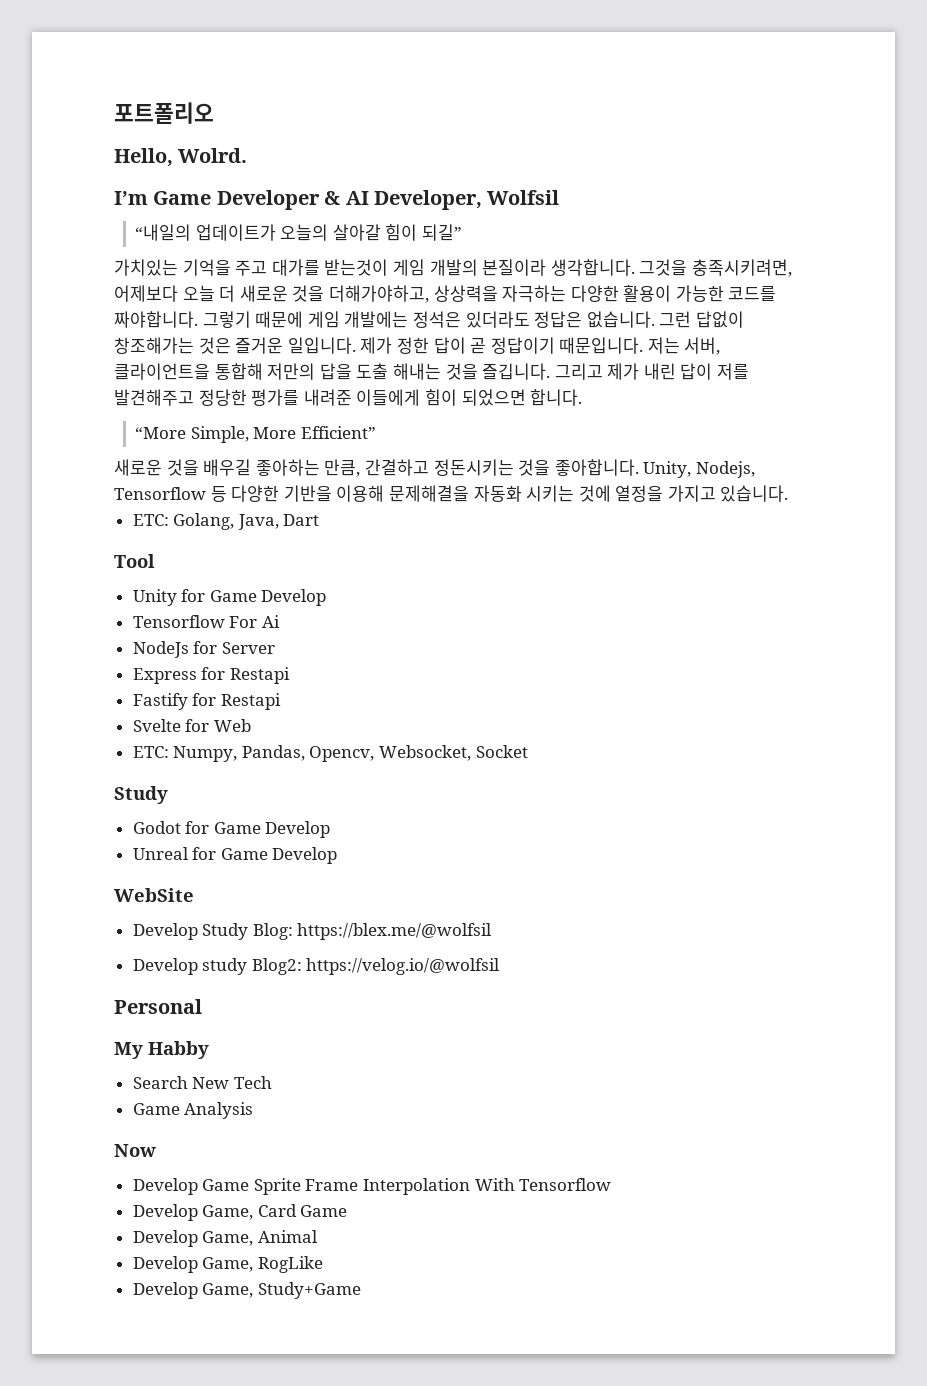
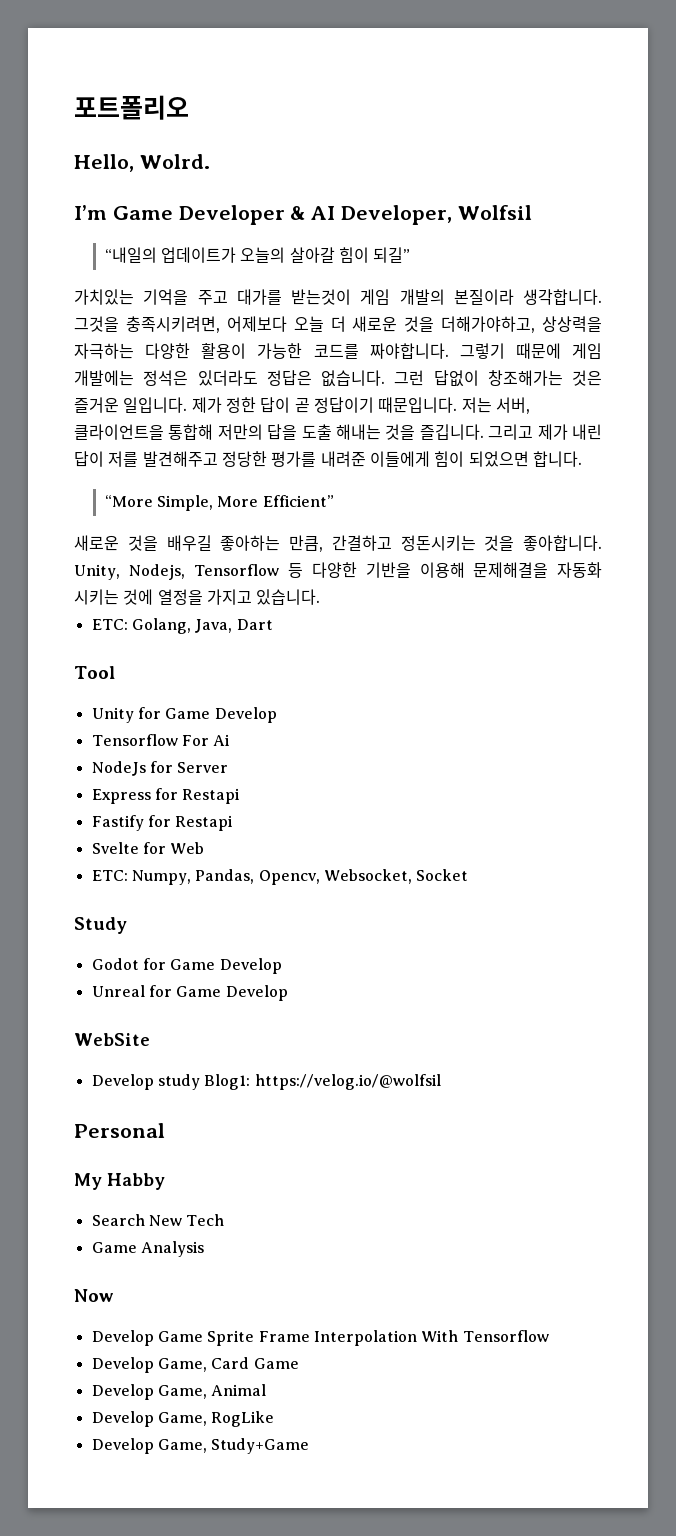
- Develop Study Blog: https://blex.me/@wolfsil
- Develop study Blog2: https://velog.io/@wolfsil
+ Develop study Blog1: https://velog.io/@wolfsil

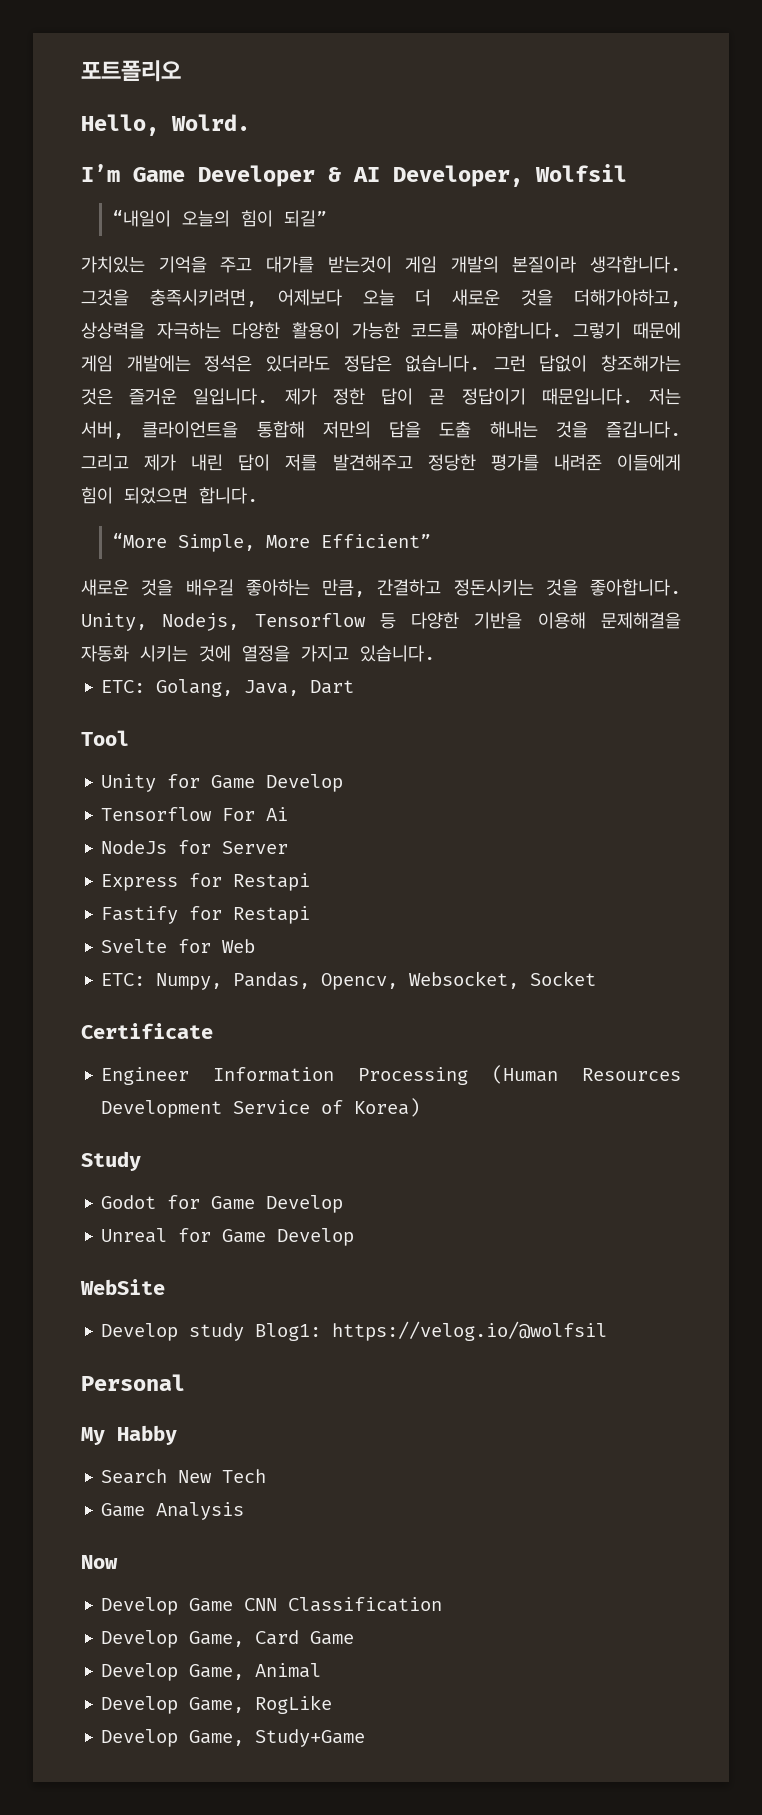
- “내일의 업데이트가 오늘의 살아갈 힘이 되길”
+ “내일이 오늘의 힘이 되길”
+ Certificate
+ Engineer Information Processing (Human Resources Development Service of Korea)
- Develop Game Sprite Frame Interpolation With Tensorflow
+ Develop Game CNN Classification

